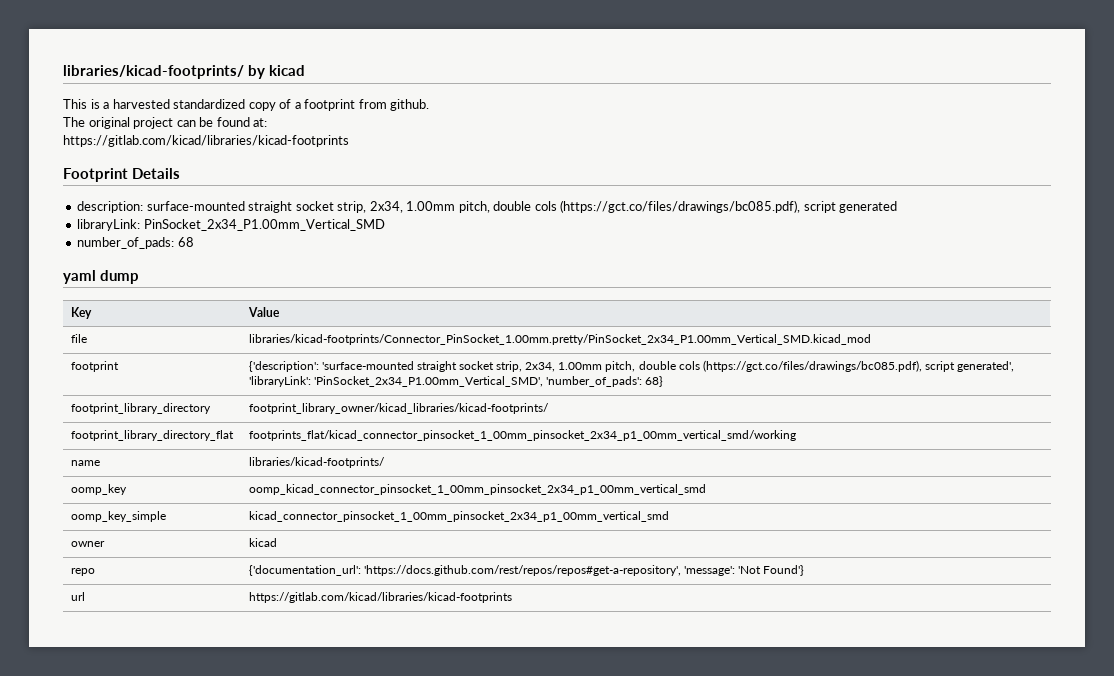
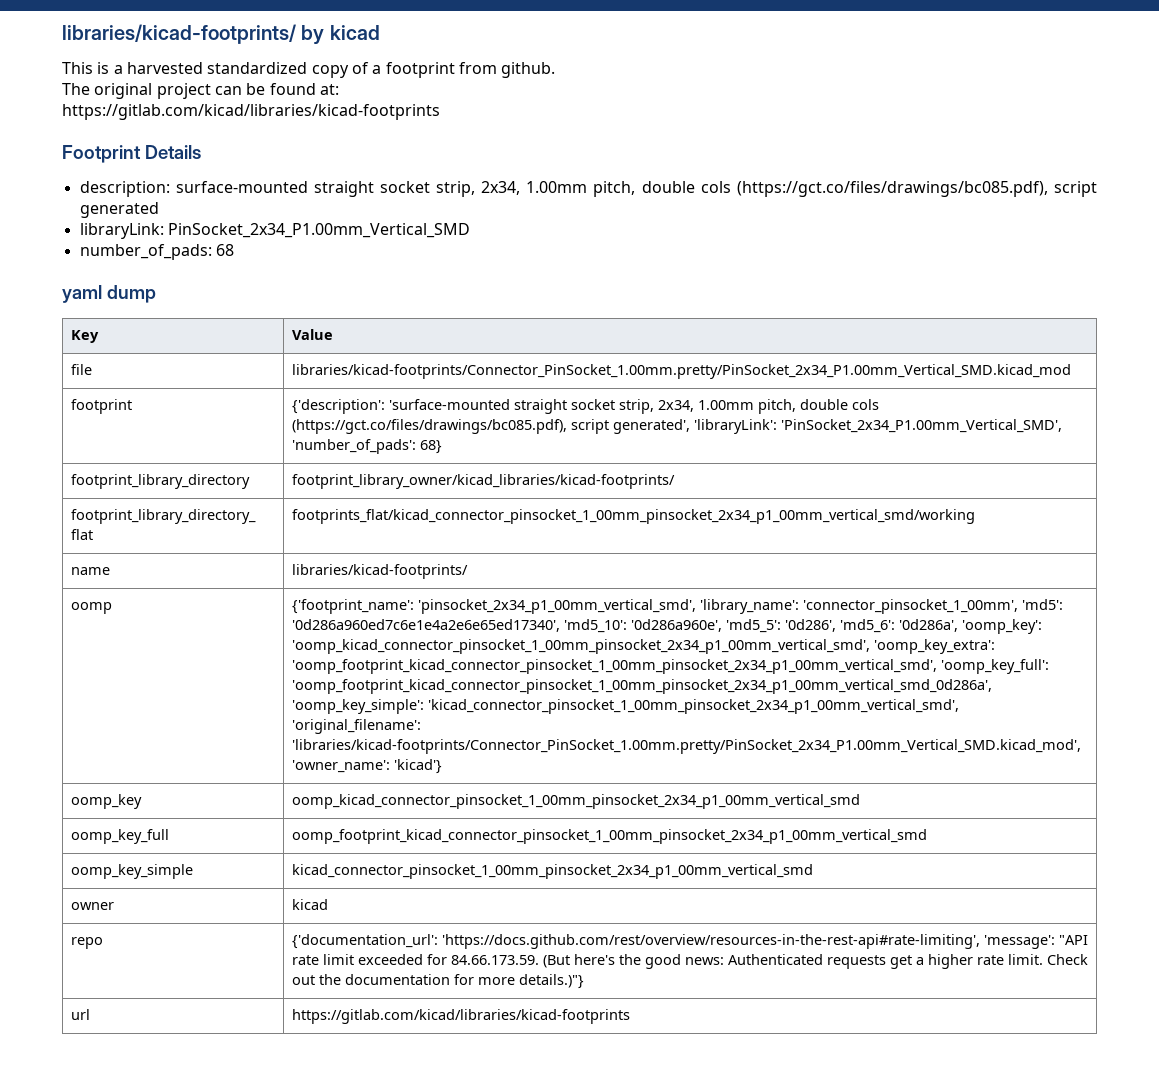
+ oomp | {'footprint_name': 'pinsocket_2x34_p1_00mm_vertical_smd', 'library_name': 'connector_pinsocket_1_00mm', 'md5': '0d286a960ed7c6e1e4a2e6e65ed17340', 'md5_10': '0d286a960e', 'md5_5': '0d286', 'md5_6': '0d286a', 'oomp_key': 'oomp_kicad_connector_pinsocket_1_00mm_pinsocket_2x34_p1_00mm_vertical_smd', 'oomp_key_extra': 'oomp_footprint_kicad_connector_pinsocket_1_00mm_pinsocket_2x34_p1_00mm_vertical_smd', 'oomp_key_full': 'oomp_footprint_kicad_connector_pinsocket_1_00mm_pinsocket_2x34_p1_00mm_vertical_smd_0d286a', 'oomp_key_simple': 'kicad_connector_pinsocket_1_00mm_pinsocket_2x34_p1_00mm_vertical_smd', 'original_filename': 'libraries/kicad-footprints/Connector_PinSocket_1.00mm.pretty/PinSocket_2x34_P1.00mm_Vertical_SMD.kicad_mod', 'owner_name': 'kicad'}
+ oomp_key_full | oomp_footprint_kicad_connector_pinsocket_1_00mm_pinsocket_2x34_p1_00mm_vertical_smd
- repo | {'documentation_url': 'https://docs.github.com/rest/repos/repos#get-a-repository', 'message': 'Not Found'}
+ repo | {'documentation_url': 'https://docs.github.com/rest/overview/resources-in-the-rest-api#rate-limiting', 'message': "API rate limit exceeded for 84.66.173.59. (But here's the good news: Authenticated requests get a higher rate limit. Check out the documentation for more details.)"}

